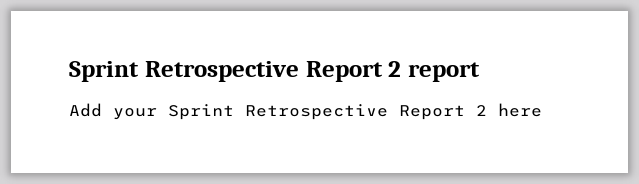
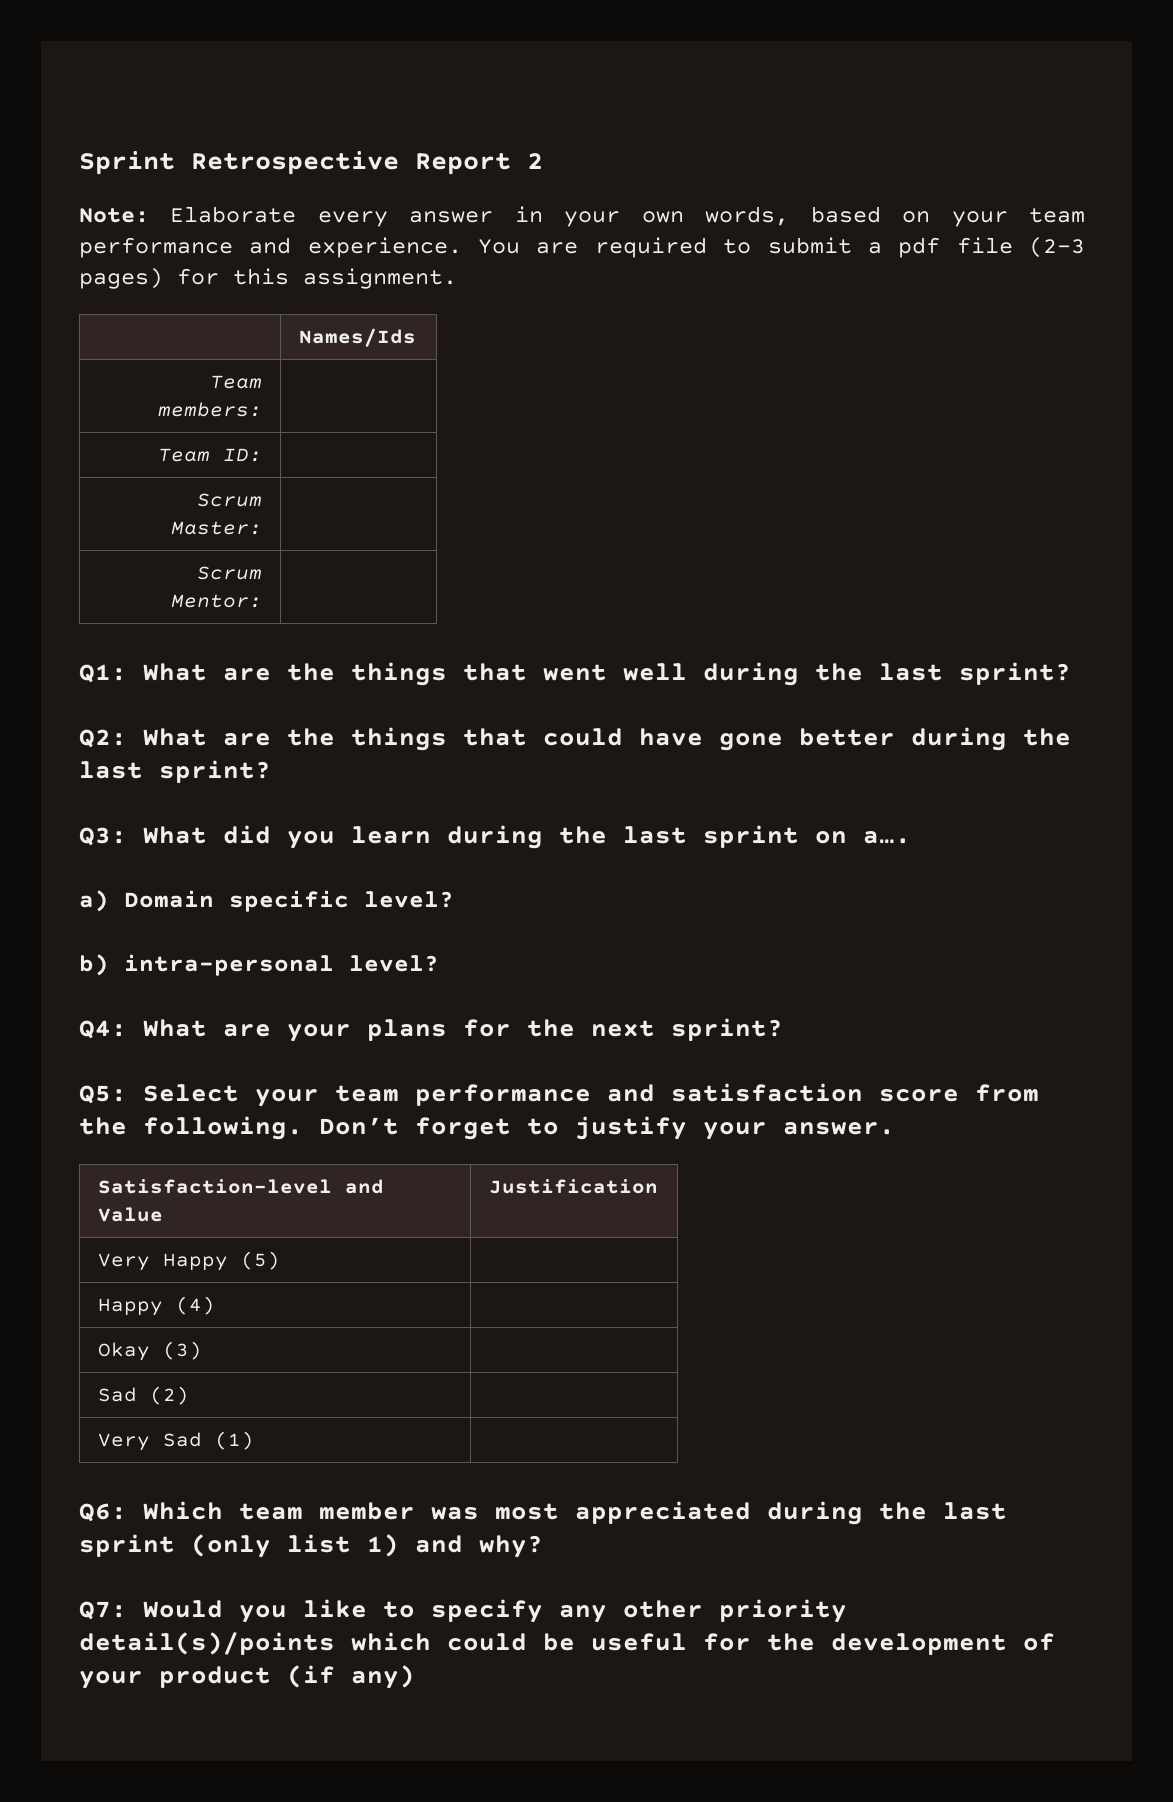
- Sprint Retrospective Report 2 report
- Add your Sprint Retrospective Report 2 here
+ Sprint Retrospective Report 2
+ Note: Elaborate every answer in your own words, based on your team performance and experience. You are required to submit a pdf file (2-3 pages) for this assignment.
+ | Names/Ids
+ Team members: |
+ Team ID: |
+ Scrum Master: |
+ Scrum Mentor: |
+ Q1: What are the things that went well during the last sprint?
+ Q2: What are the things that could have gone better during the last sprint?
+ Q3: What did you learn during the last sprint on a….
+ a) Domain specific level?
+ b) intra-personal level?
+ Q4: What are your plans for the next sprint?
+ Q5: Select your team performance and satisfaction score from the following. Don’t forget to justify your answer.
+ Satisfaction-level and Value | Justification
+ Very Happy (5) |
+ Happy (4) |
+ Okay (3) |
+ Sad (2) |
+ Very Sad (1) |
+ Q6: Which team member was most appreciated during the last sprint (only list 1) and why?
+ Q7: Would you like to specify any other priority detail(s)/points which could be useful for the development of your product (if any)

